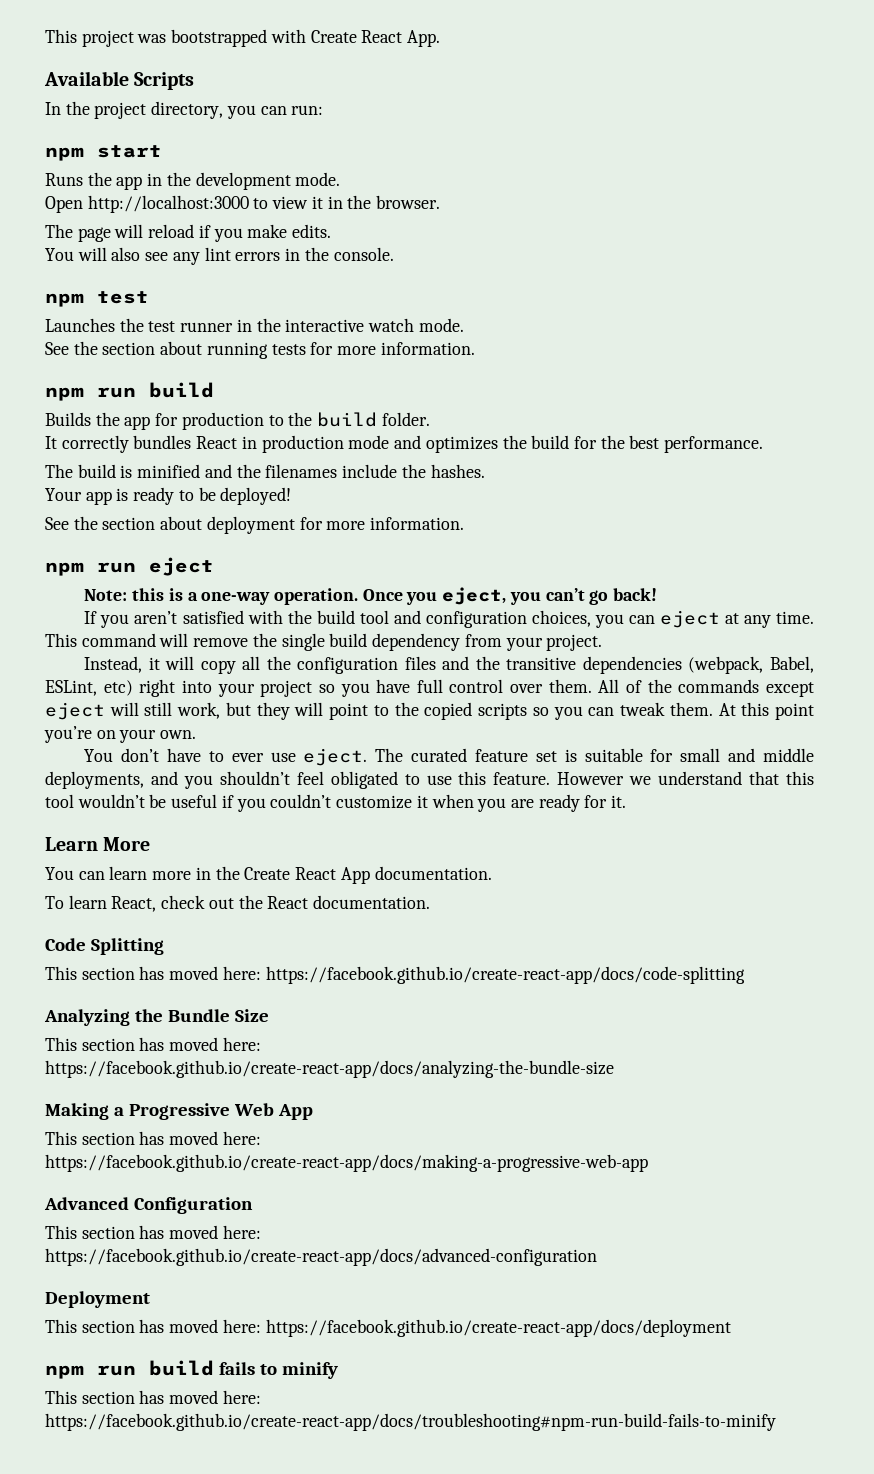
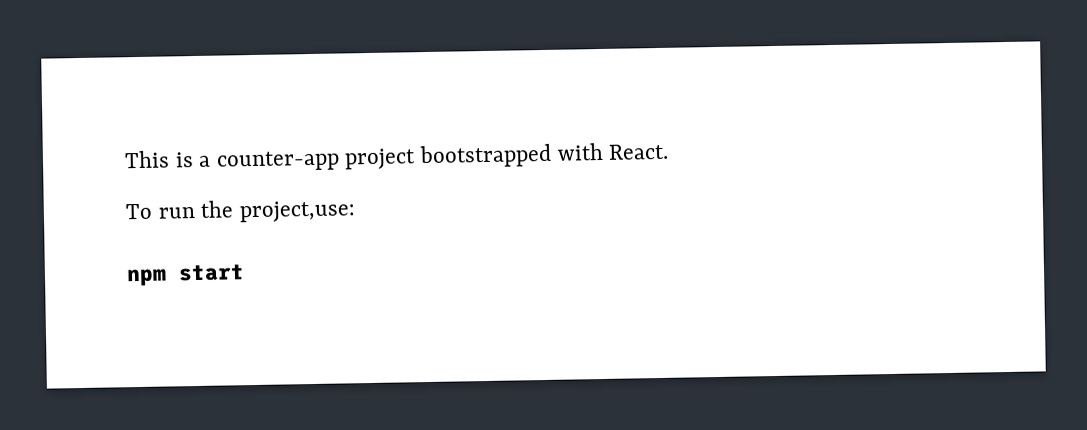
- This project was bootstrapped with Create React App.
- Available Scripts
- In the project directory, you can run:
+ This is a counter-app project bootstrapped with React.
+ To run the project,use:
  npm start
- Runs the app in the development mode.
- Open http://localhost:3000 to view it in the browser.
- The page will reload if you make edits.
- You will also see any lint errors in the console.
- npm test
- Launches the test runner in the interactive watch mode.
- See the section about running tests for more information.
- npm run build
- Builds the app for production to the build folder.
- It correctly bundles React in production mode and optimizes the build for the best performance.
- The build is minified and the filenames include the hashes.
- Your app is ready to be deployed!
- See the section about deployment for more information.
- npm run eject
- Note: this is a one-way operation. Once you eject, you can’t go back!
- If you aren’t satisfied with the build tool and configuration choices, you can eject at any time. This command will remove the single build dependency from your project.
- Instead, it will copy all the configuration files and the transitive dependencies (webpack, Babel, ESLint, etc) right into your project so you have full control over them. All of the commands except eject will still work, but they will point to the copied scripts so you can tweak them. At this point you’re on your own.
- You don’t have to ever use eject. The curated feature set is suitable for small and middle deployments, and you shouldn’t feel obligated to use this feature. However we understand that this tool wouldn’t be useful if you couldn’t customize it when you are ready for it.
- Learn More
- You can learn more in the Create React App documentation.
- To learn React, check out the React documentation.
- Code Splitting
- This section has moved here: https://facebook.github.io/create-react-app/docs/code-splitting
- Analyzing the Bundle Size
- This section has moved here: https://facebook.github.io/create-react-app/docs/analyzing-the-bundle-size
- Making a Progressive Web App
- This section has moved here: https://facebook.github.io/create-react-app/docs/making-a-progressive-web-app
- Advanced Configuration
- This section has moved here: https://facebook.github.io/create-react-app/docs/advanced-configuration
- Deployment
- This section has moved here: https://facebook.github.io/create-react-app/docs/deployment
- npm run build fails to minify
- This section has moved here: https://facebook.github.io/create-react-app/docs/troubleshooting#npm-run-build-fails-to-minify

